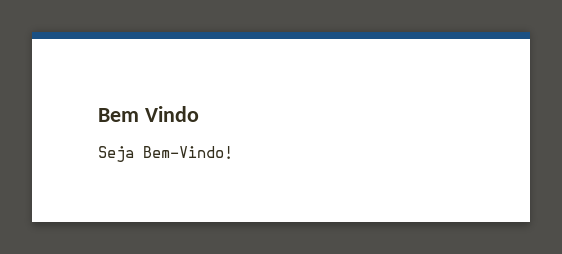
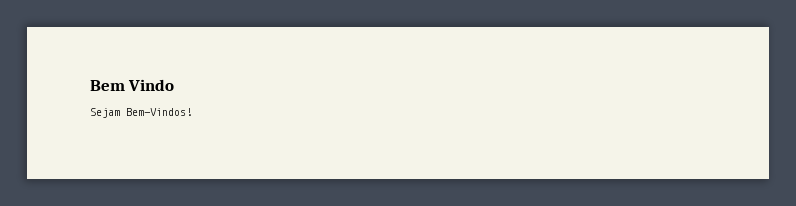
- Seja Bem-Vindo!
+ Sejam Bem-Vindos!

